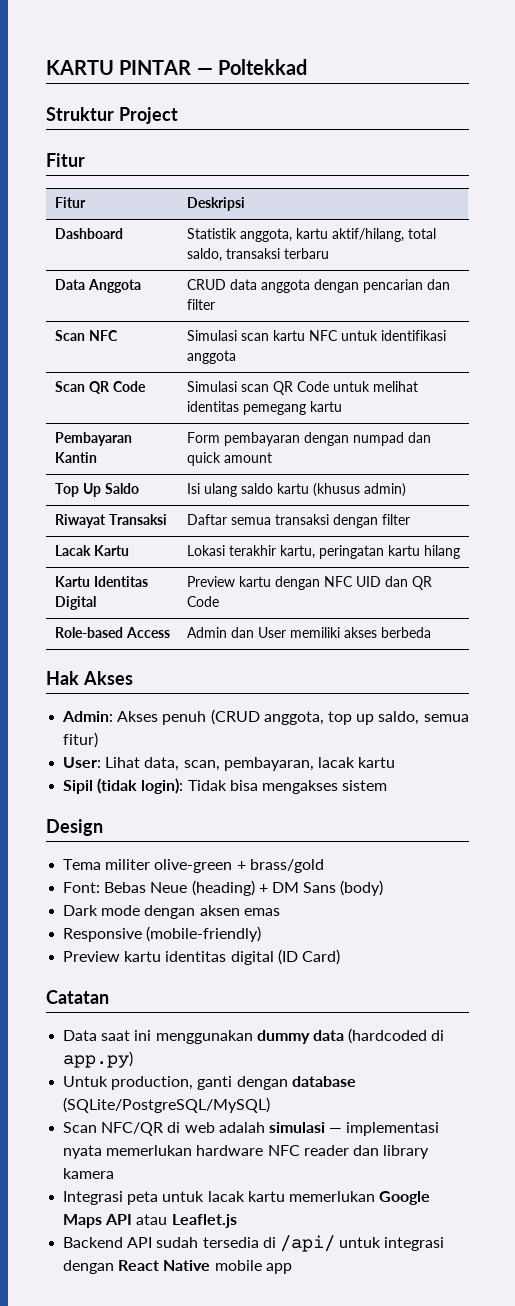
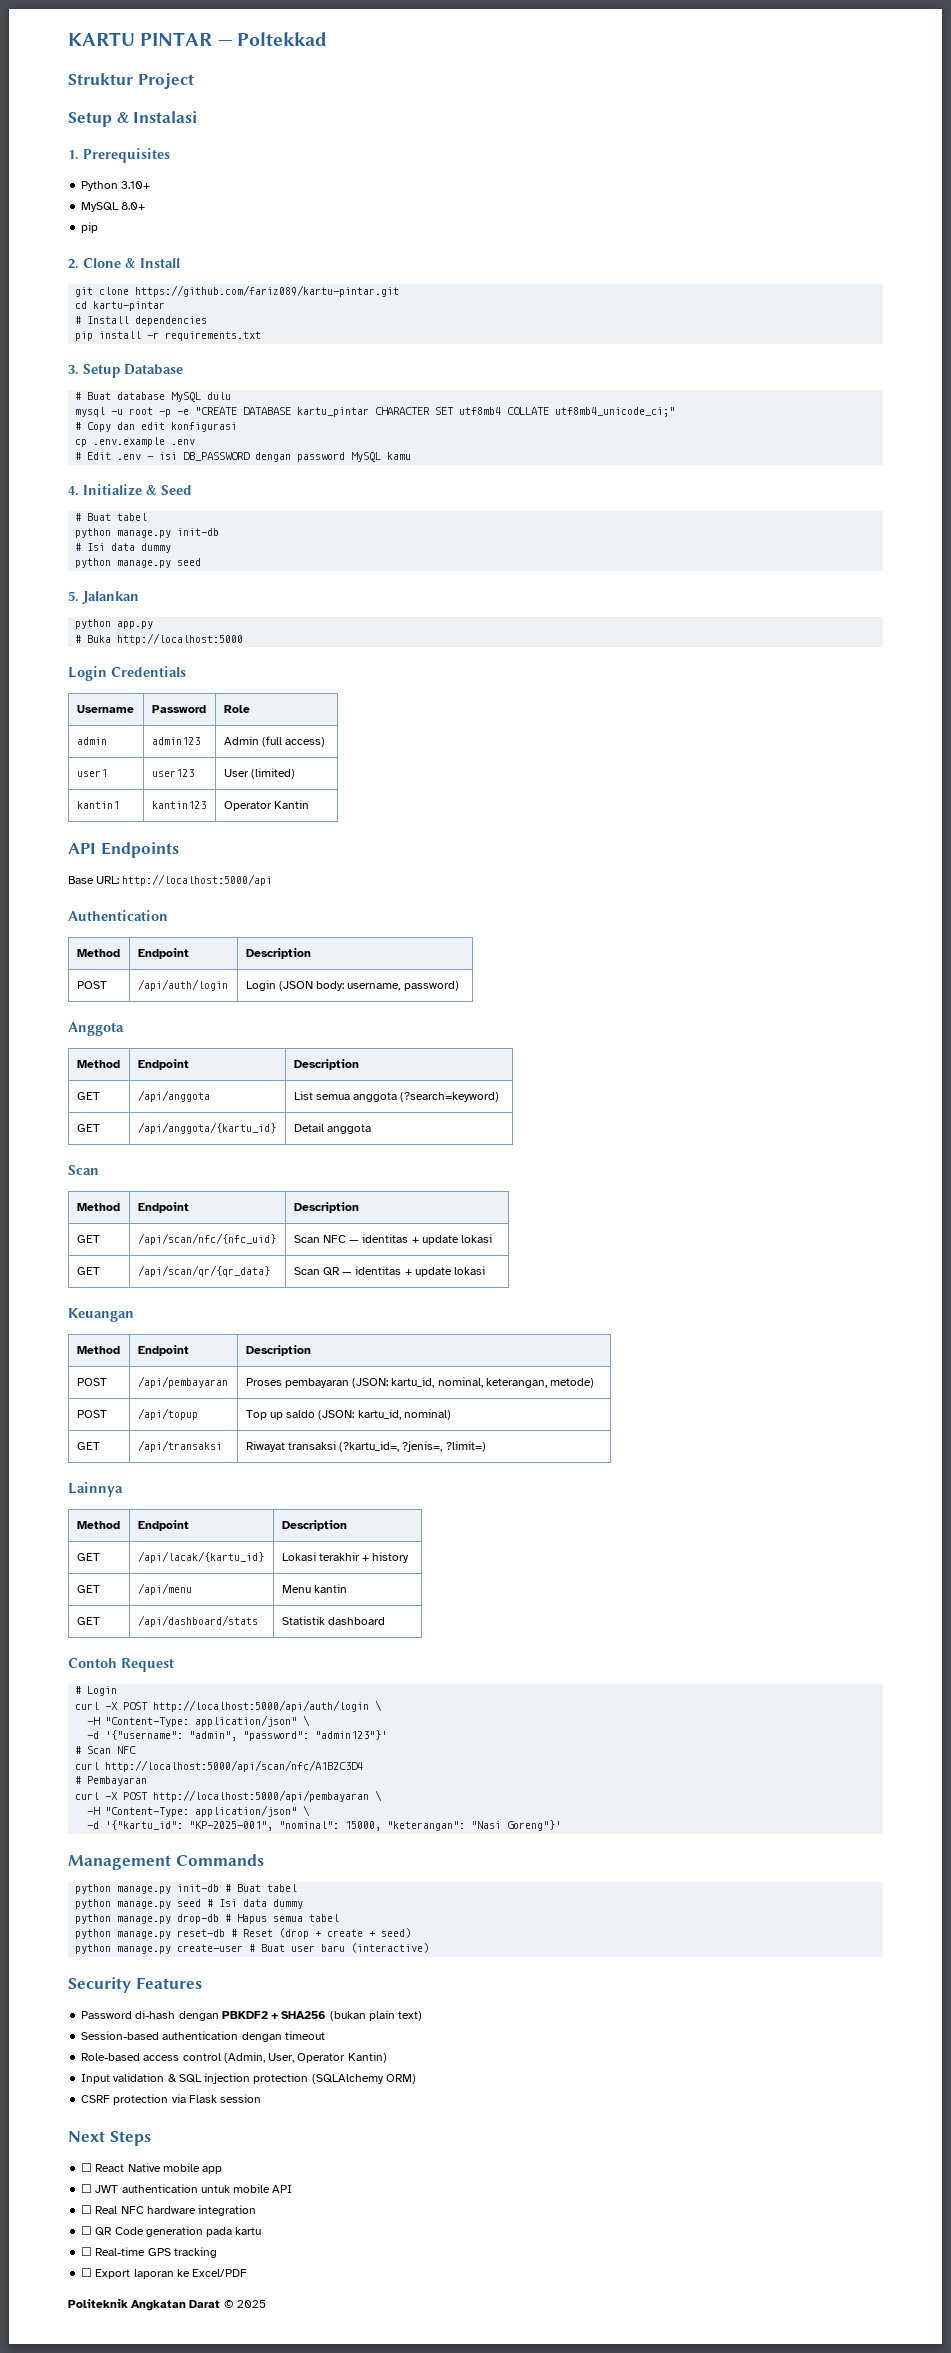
  Struktur Project
- Fitur
- Fitur | Deskripsi
- Dashboard | Statistik anggota, kartu aktif/hilang, total saldo, transaksi terbaru
- Data Anggota | CRUD data anggota dengan pencarian dan filter
- Scan NFC | Simulasi scan kartu NFC untuk identifikasi anggota
- Scan QR Code | Simulasi scan QR Code untuk melihat identitas pemegang kartu
- Pembayaran Kantin | Form pembayaran dengan numpad dan quick amount
- Top Up Saldo | Isi ulang saldo kartu (khusus admin)
- Riwayat Transaksi | Daftar semua transaksi dengan filter
- Lacak Kartu | Lokasi terakhir kartu, peringatan kartu hilang
- Kartu Identitas Digital | Preview kartu dengan NFC UID dan QR Code
- Role-based Access | Admin dan User memiliki akses berbeda
- Hak Akses
- Admin: Akses penuh (CRUD anggota, top up saldo, semua fitur)
- User: Lihat data, scan, pembayaran, lacak kartu
- Sipil (tidak login): Tidak bisa mengakses sistem
- Design
- Tema militer olive-green + brass/gold
- Font: Bebas Neue (heading) + DM Sans (body)
- Dark mode dengan aksen emas
- Responsive (mobile-friendly)
- Preview kartu identitas digital (ID Card)
- Catatan
- Data saat ini menggunakan dummy data (hardcoded di app.py)
- Untuk production, ganti dengan database (SQLite/PostgreSQL/MySQL)
- Scan NFC/QR di web adalah simulasi — implementasi nyata memerlukan hardware NFC reader dan library kamera
- Integrasi peta untuk lacak kartu memerlukan Google Maps API atau Leaflet.js
- Backend API sudah tersedia di /api/ untuk integrasi dengan React Native mobile app
+ Setup & Instalasi
+ 1. Prerequisites
+ Python 3.10+
+ MySQL 8.0+
+ pip
+ 2. Clone & Install
+ git clone https://github.com/fariz089/kartu-pintar.git
+ cd kartu-pintar
+ # Install dependencies
+ pip install -r requirements.txt
+ 3. Setup Database
+ # Buat database MySQL dulu
+ mysql -u root -p -e "CREATE DATABASE kartu_pintar CHARACTER SET utf8mb4 COLLATE utf8mb4_unicode_ci;"
+ # Copy dan edit konfigurasi
+ cp .env.example .env
+ # Edit .env — isi DB_PASSWORD dengan password MySQL kamu
+ 4. Initialize & Seed
+ # Buat tabel
+ python manage.py init-db
+ # Isi data dummy
+ python manage.py seed
+ 5. Jalankan
+ python app.py
+ # Buka http://localhost:5000
+ Login Credentials
+ Username | Password | Role
+ admin | admin123 | Admin (full access)
+ user1 | user123 | User (limited)
+ kantin1 | kantin123 | Operator Kantin
+ API Endpoints
+ Base URL: http://localhost:5000/api
+ Authentication
+ Method | Endpoint | Description
+ POST | /api/auth/login | Login (JSON body: username, password)
+ Anggota
+ Method | Endpoint | Description
+ GET | /api/anggota | List semua anggota (?search=keyword)
+ GET | /api/anggota/{kartu_id} | Detail anggota
+ Scan
+ Method | Endpoint | Description
+ GET | /api/scan/nfc/{nfc_uid} | Scan NFC — identitas + update lokasi
+ GET | /api/scan/qr/{qr_data} | Scan QR — identitas + update lokasi
+ Keuangan
+ Method | Endpoint | Description
+ POST | /api/pembayaran | Proses pembayaran (JSON: kartu_id, nominal, keterangan, metode)
+ POST | /api/topup | Top up saldo (JSON: kartu_id, nominal)
+ GET | /api/transaksi | Riwayat transaksi (?kartu_id=, ?jenis=, ?limit=)
+ Lainnya
+ Method | Endpoint | Description
+ GET | /api/lacak/{kartu_id} | Lokasi terakhir + history
+ GET | /api/menu | Menu kantin
+ GET | /api/dashboard/stats | Statistik dashboard
+ Contoh Request
+ # Login
+ curl -X POST http://localhost:5000/api/auth/login \
+ -H "Content-Type: application/json" \
+ -d '{"username": "admin", "password": "admin123"}'
+ # Scan NFC
+ curl http://localhost:5000/api/scan/nfc/A1B2C3D4
+ # Pembayaran
+ curl -X POST http://localhost:5000/api/pembayaran \
+ -H "Content-Type: application/json" \
+ -d '{"kartu_id": "KP-2025-001", "nominal": 15000, "keterangan": "Nasi Goreng"}'
+ Management Commands
+ python manage.py init-db # Buat tabel
+ python manage.py seed # Isi data dummy
+ python manage.py drop-db # Hapus semua tabel
+ python manage.py reset-db # Reset (drop + create + seed)
+ python manage.py create-user # Buat user baru (interactive)
+ Security Features
+ Password di-hash dengan PBKDF2 + SHA256 (bukan plain text)
+ Session-based authentication dengan timeout
+ Role-based access control (Admin, User, Operator Kantin)
+ Input validation & SQL injection protection (SQLAlchemy ORM)
+ CSRF protection via Flask session
+ Next Steps
+ ☐ React Native mobile app
+ ☐ JWT authentication untuk mobile API
+ ☐ Real NFC hardware integration
+ ☐ QR Code generation pada kartu
+ ☐ Real-time GPS tracking
+ ☐ Export laporan ke Excel/PDF
+ Politeknik Angkatan Darat © 2025

